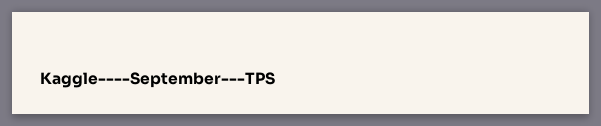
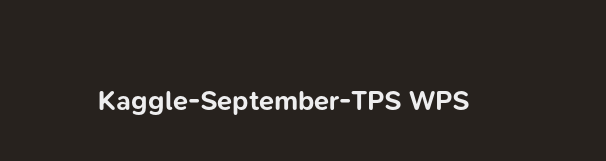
- Kaggle----September---TPS
+ Kaggle-September-TPS WPS

